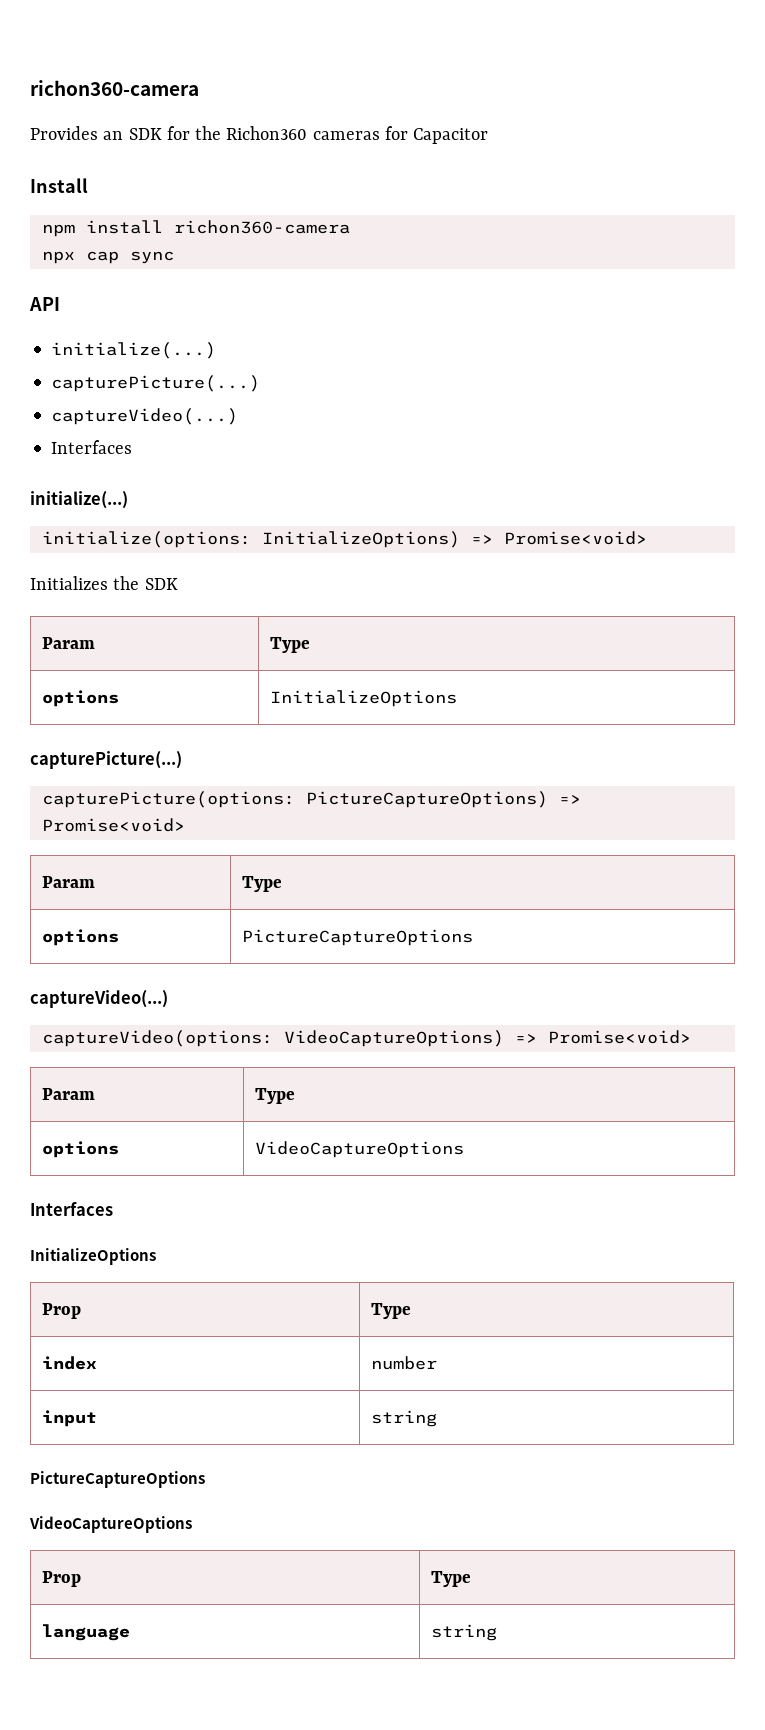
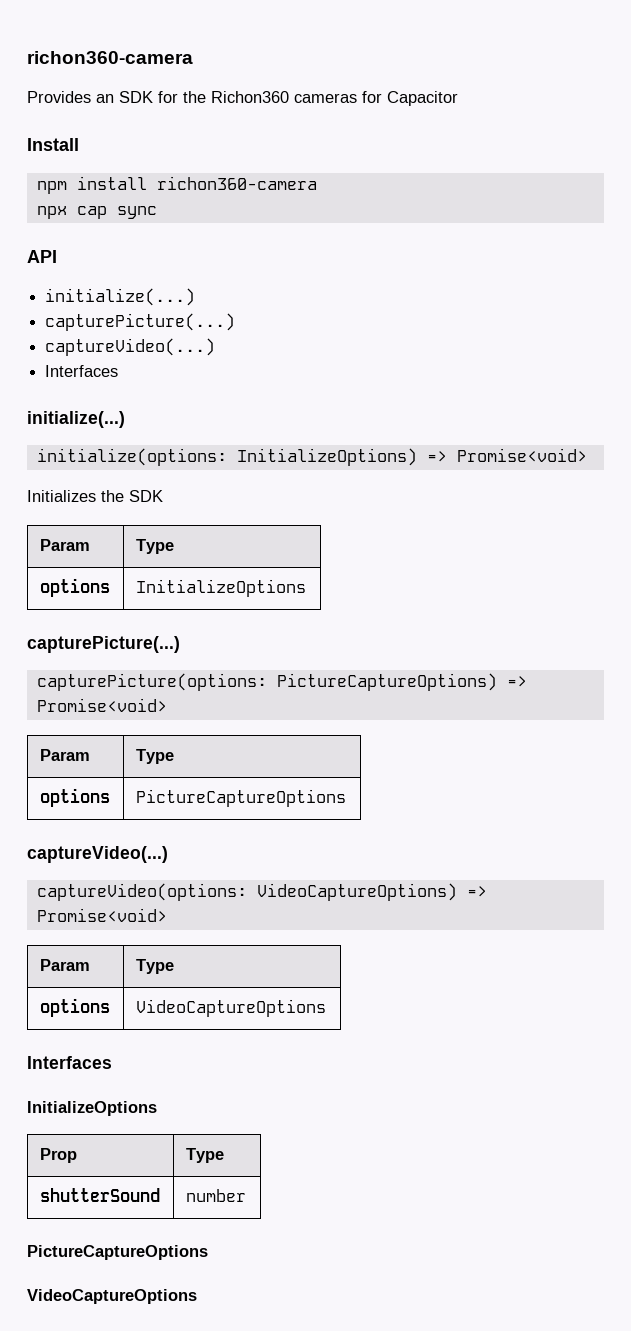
- index | number
+ shutterSound | number
- input | string
  PictureCaptureOptions
  VideoCaptureOptions
- Prop | Type
- language | string

